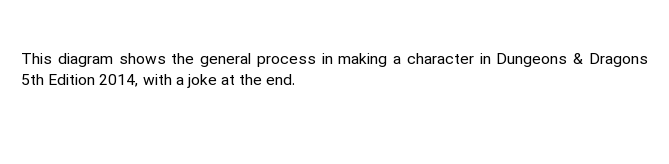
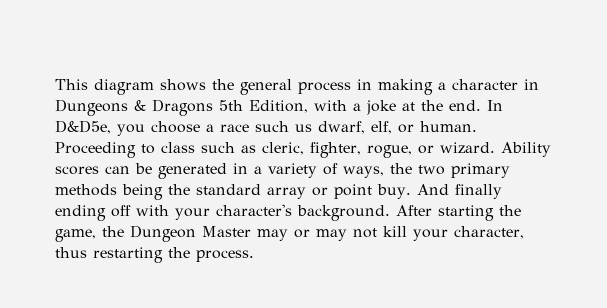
- This diagram shows the general process in making a character in Dungeons & Dragons 5th Edition 2014, with a joke at the end.
+ This diagram shows the general process in making a character in Dungeons & Dragons 5th Edition, with a joke at the end.
+ In D&D5e, you choose a race such us dwarf, elf, or human. Proceeding to class such as cleric, fighter, rogue, or wizard. Ability scores can be generated in a variety of ways, the two primary methods being the standard array or point buy. And finally ending off with your character's background. After starting the game, the Dungeon Master may or may not kill your character, thus restarting the process.

